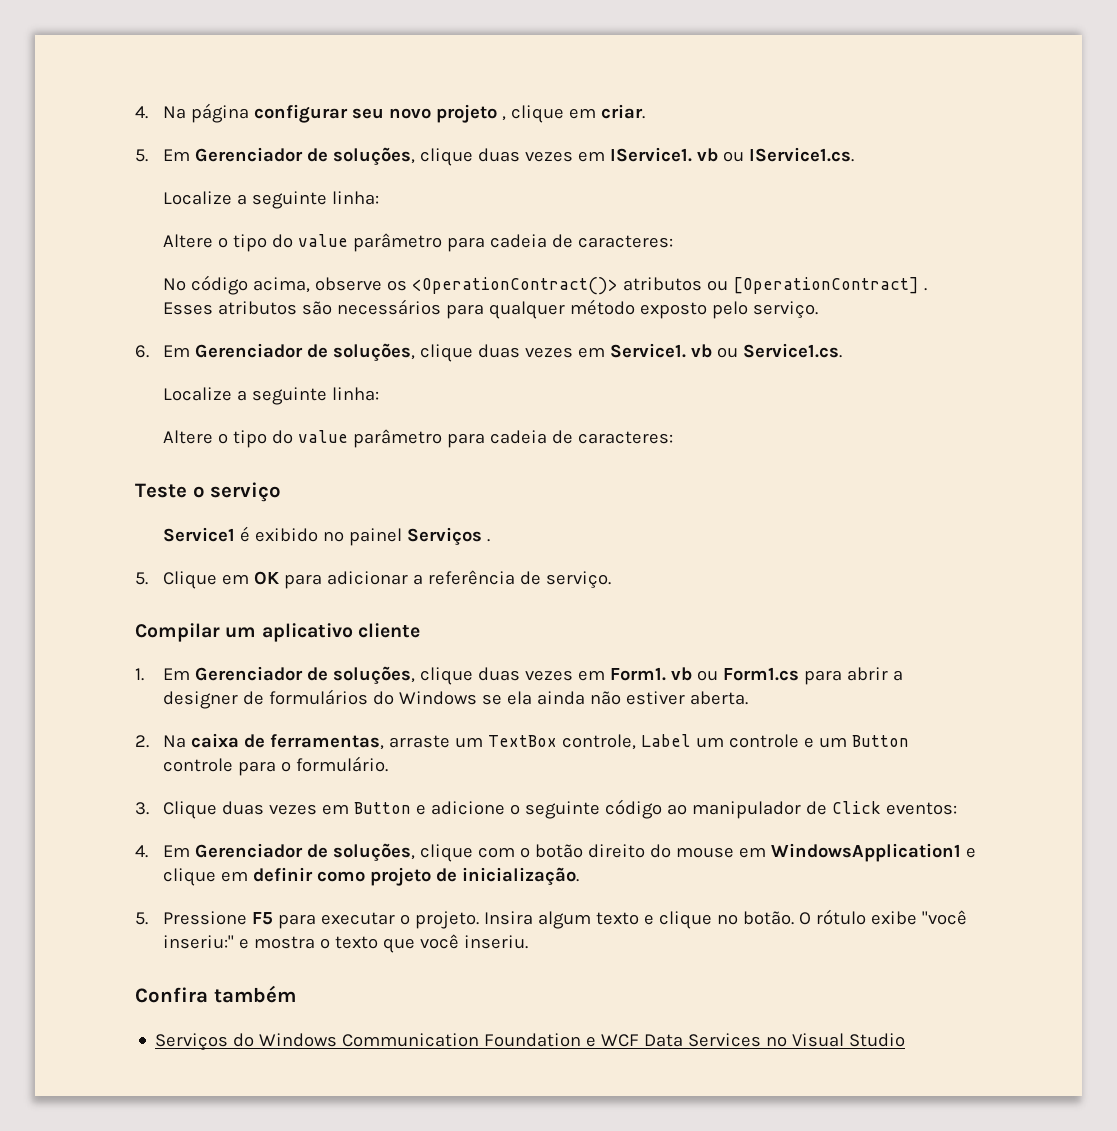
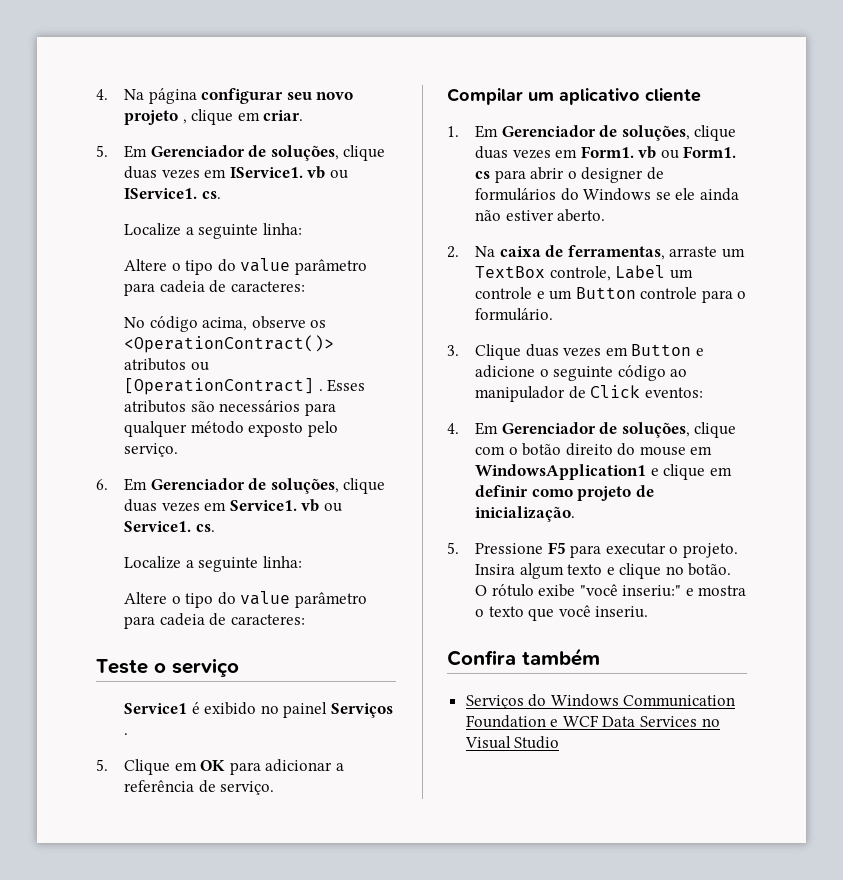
- 5. Em Gerenciador de soluções, clique duas vezes em IService1. vb ou IService1.cs.
+ 5. Em Gerenciador de soluções, clique duas vezes em IService1. vb ou IService1. cs.
- 6. Em Gerenciador de soluções, clique duas vezes em Service1. vb ou Service1.cs.
+ 6. Em Gerenciador de soluções, clique duas vezes em Service1. vb ou Service1. cs.
- 1. Em Gerenciador de soluções, clique duas vezes em Form1. vb ou Form1.cs para abrir a designer de formulários do Windows se ela ainda não estiver aberta.
+ 1. Em Gerenciador de soluções, clique duas vezes em Form1. vb ou Form1. cs para abrir o designer de formulários do Windows se ele ainda não estiver aberto.

